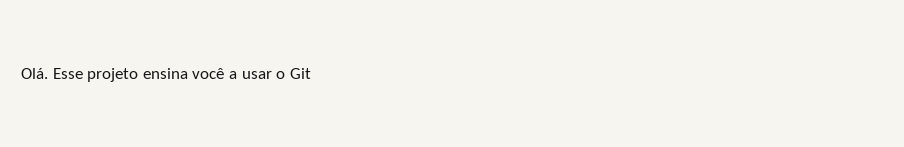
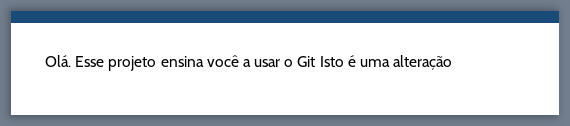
- Olá. Esse projeto ensina você a usar o Git
+ Olá. Esse projeto ensina você a usar o Git Isto é uma alteração

